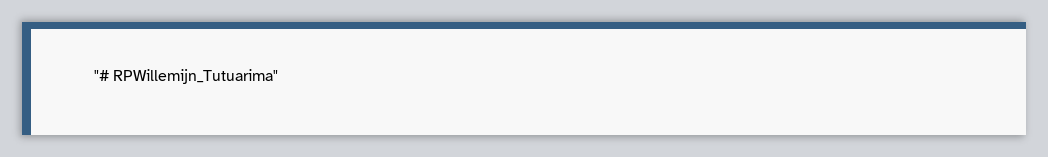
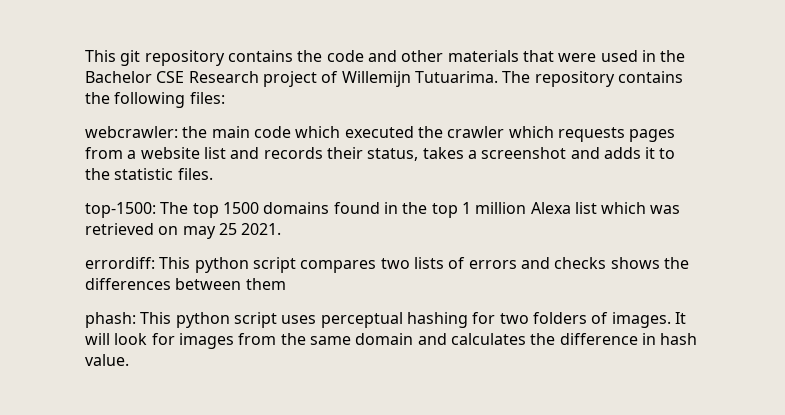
- "# RPWillemijn_Tutuarima"
+ This git repository contains the code and other materials that were used in the Bachelor CSE Research project of Willemijn Tutuarima. The repository contains the following files:
+ webcrawler: the main code which executed the crawler which requests pages from a website list and records their status, takes a screenshot and adds it to the statistic files.
+ top-1500: The top 1500 domains found in the top 1 million Alexa list which was retrieved on may 25 2021.
+ errordiff: This python script compares two lists of errors and checks shows the differences between them
+ phash: This python script uses perceptual hashing for two folders of images. It will look for images from the same domain and calculates the difference in hash value.

